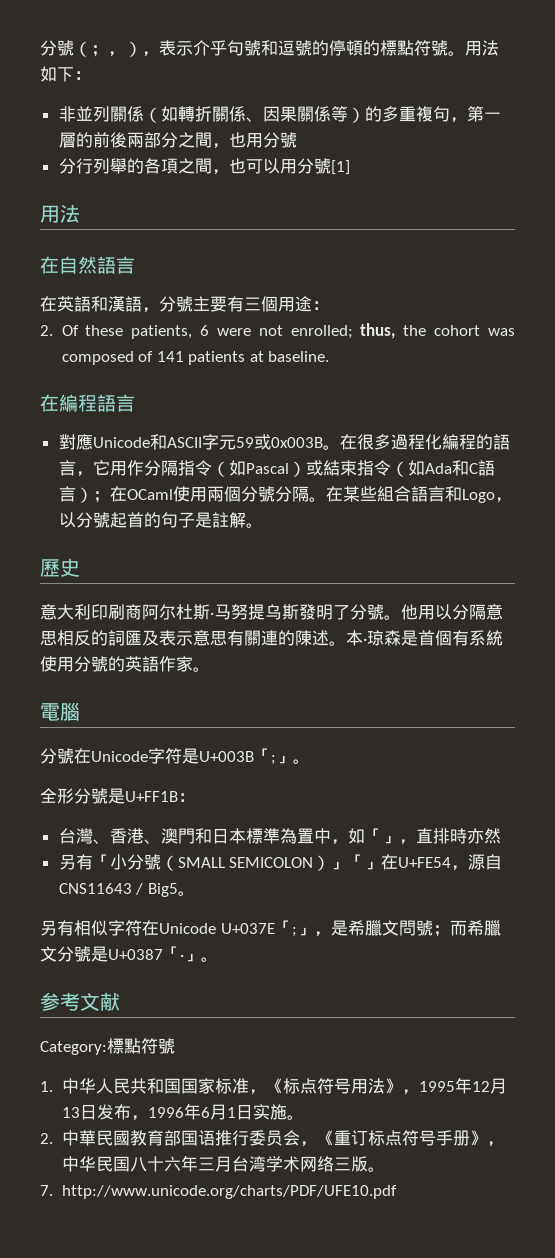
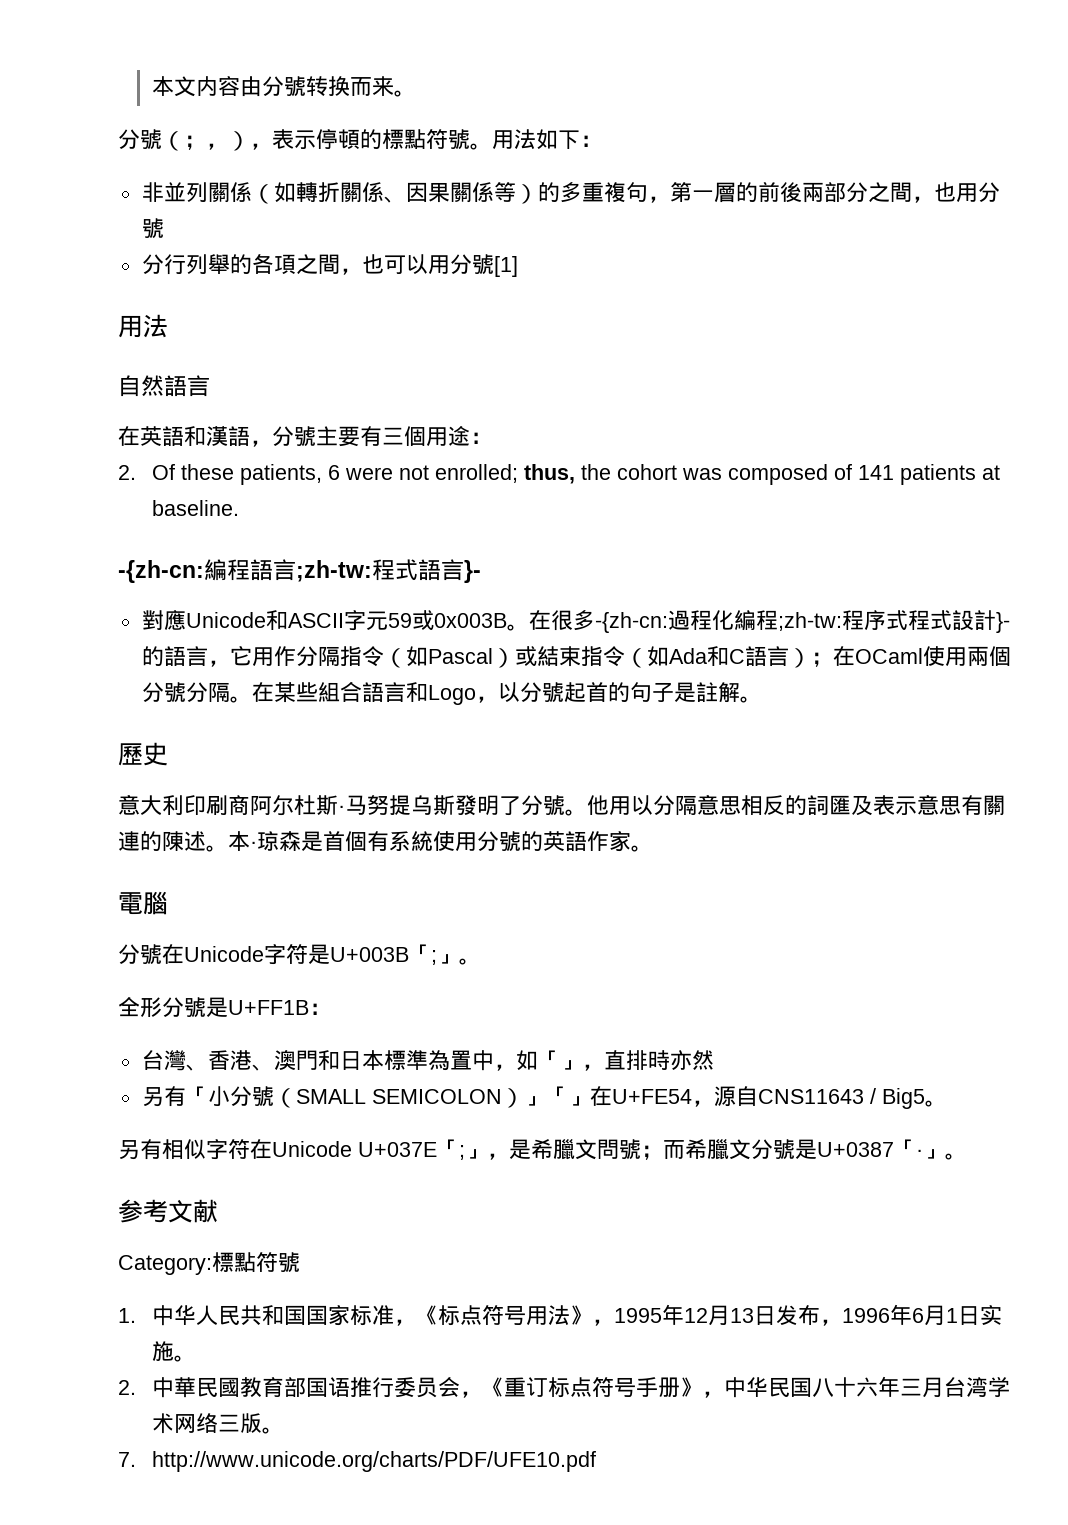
+ 本文内容由分號转换而来。
- 分號（；，），表示介乎句號和逗號的停頓的標點符號。
+ 分號（；，），表示停頓的標點符號。
- 在自然語言
+ 自然語言
- 在編程語言
+ -{zh-cn:編程語言;zh-tw:程式語言}-
- 在很多過程化編程的語言，它用作分隔指令（如Pascal）或結束指令（如Ada和C語言）；在OCaml使用兩個分號分隔。
+ 在很多-{zh-cn:過程化編程;zh-tw:程序式程式設計}-的語言，它用作分隔指令（如Pascal）或結束指令（如Ada和C語言）；在OCaml使用兩個分號分隔。

